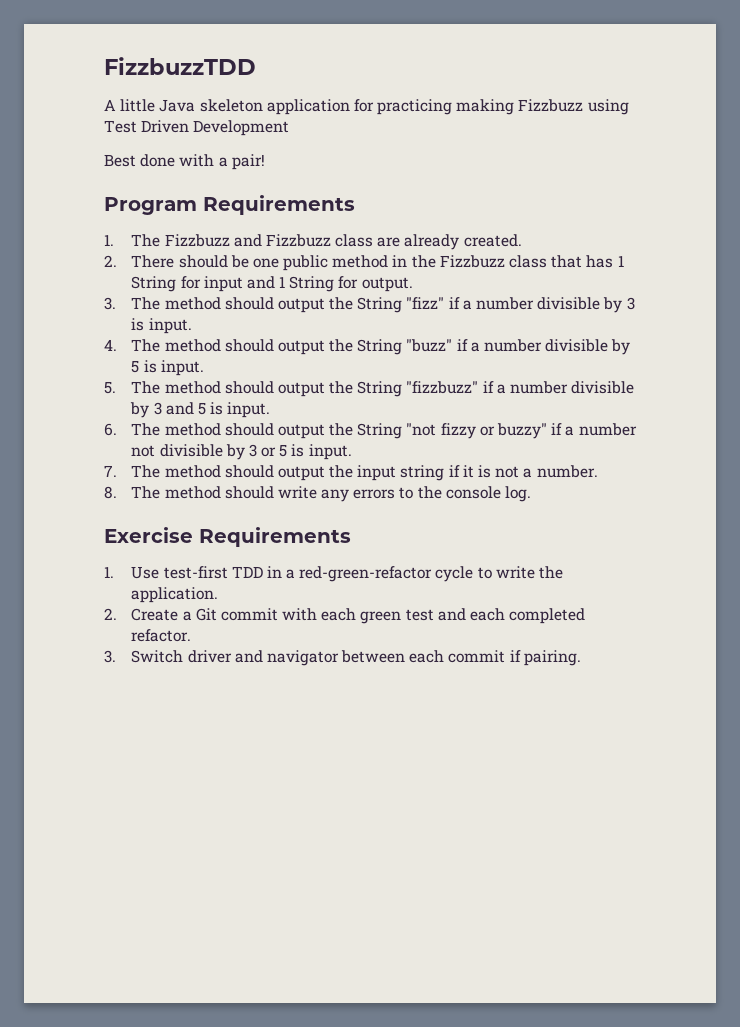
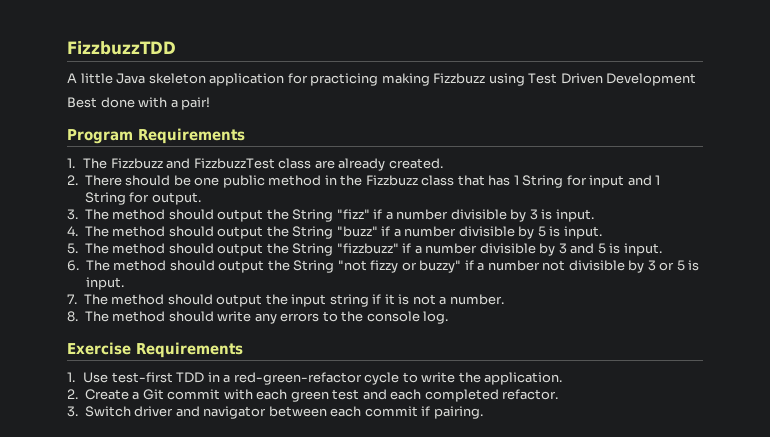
- 1. The Fizzbuzz and Fizzbuzz class are already created.
+ 1. The Fizzbuzz and FizzbuzzTest class are already created.

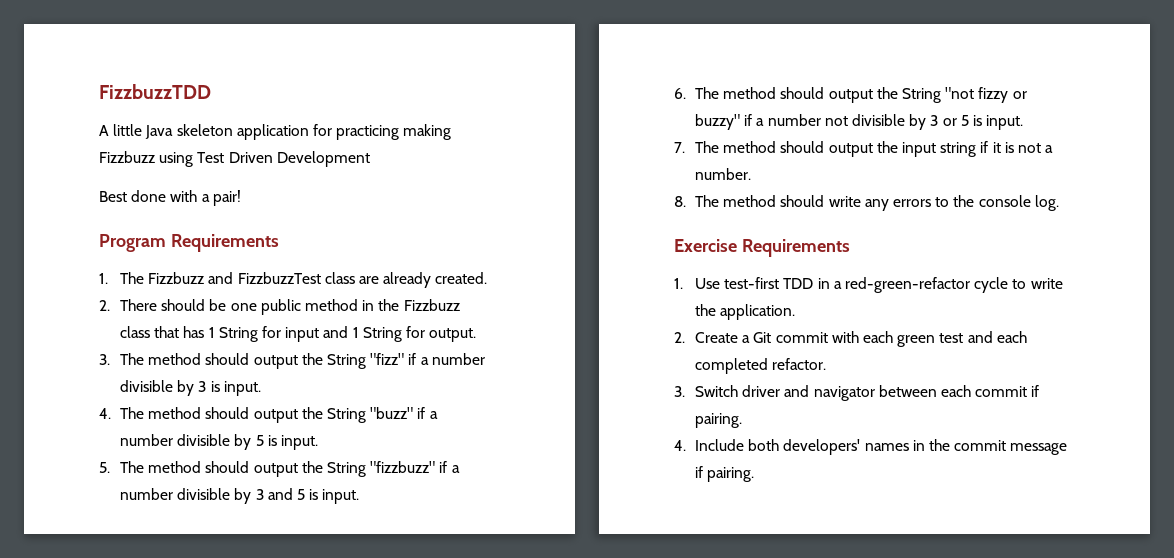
+ 4. Include both developers' names in the commit message if pairing.

